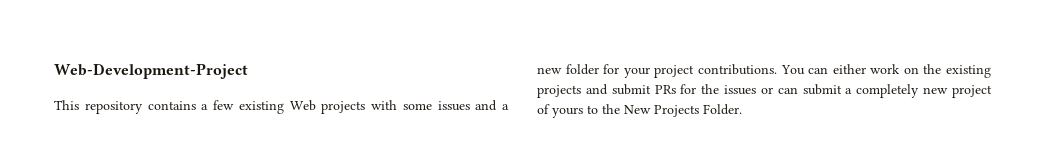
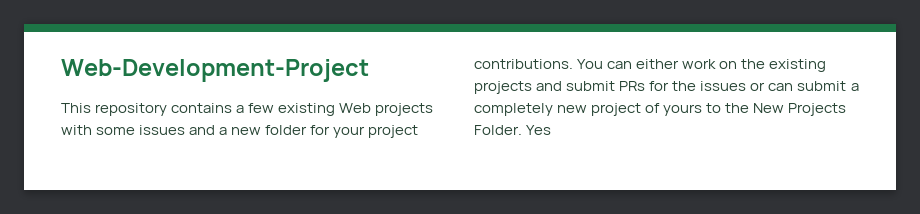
+ Yes

